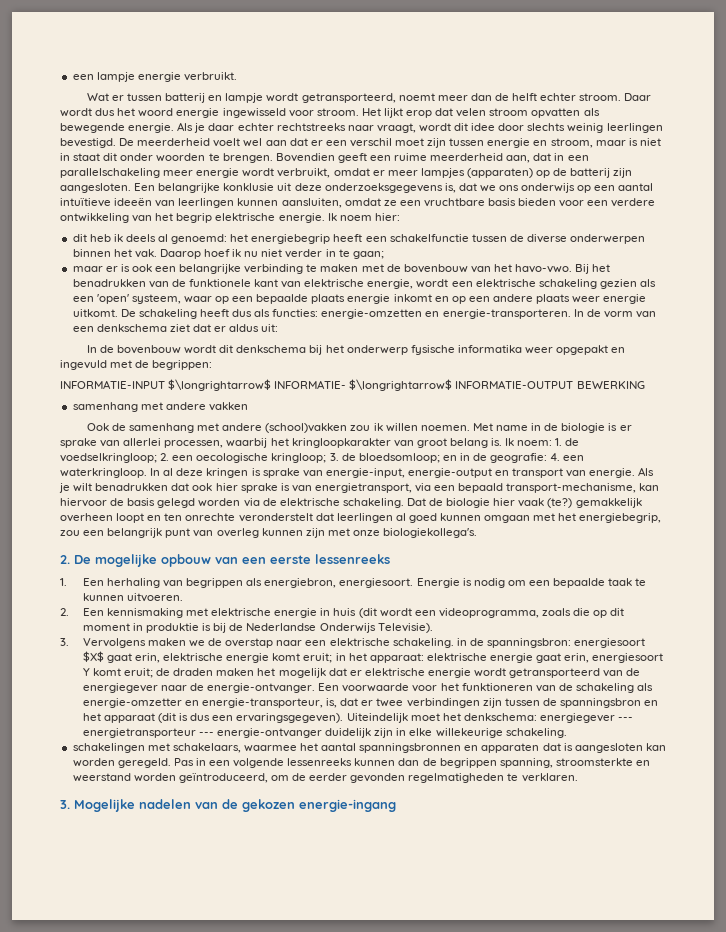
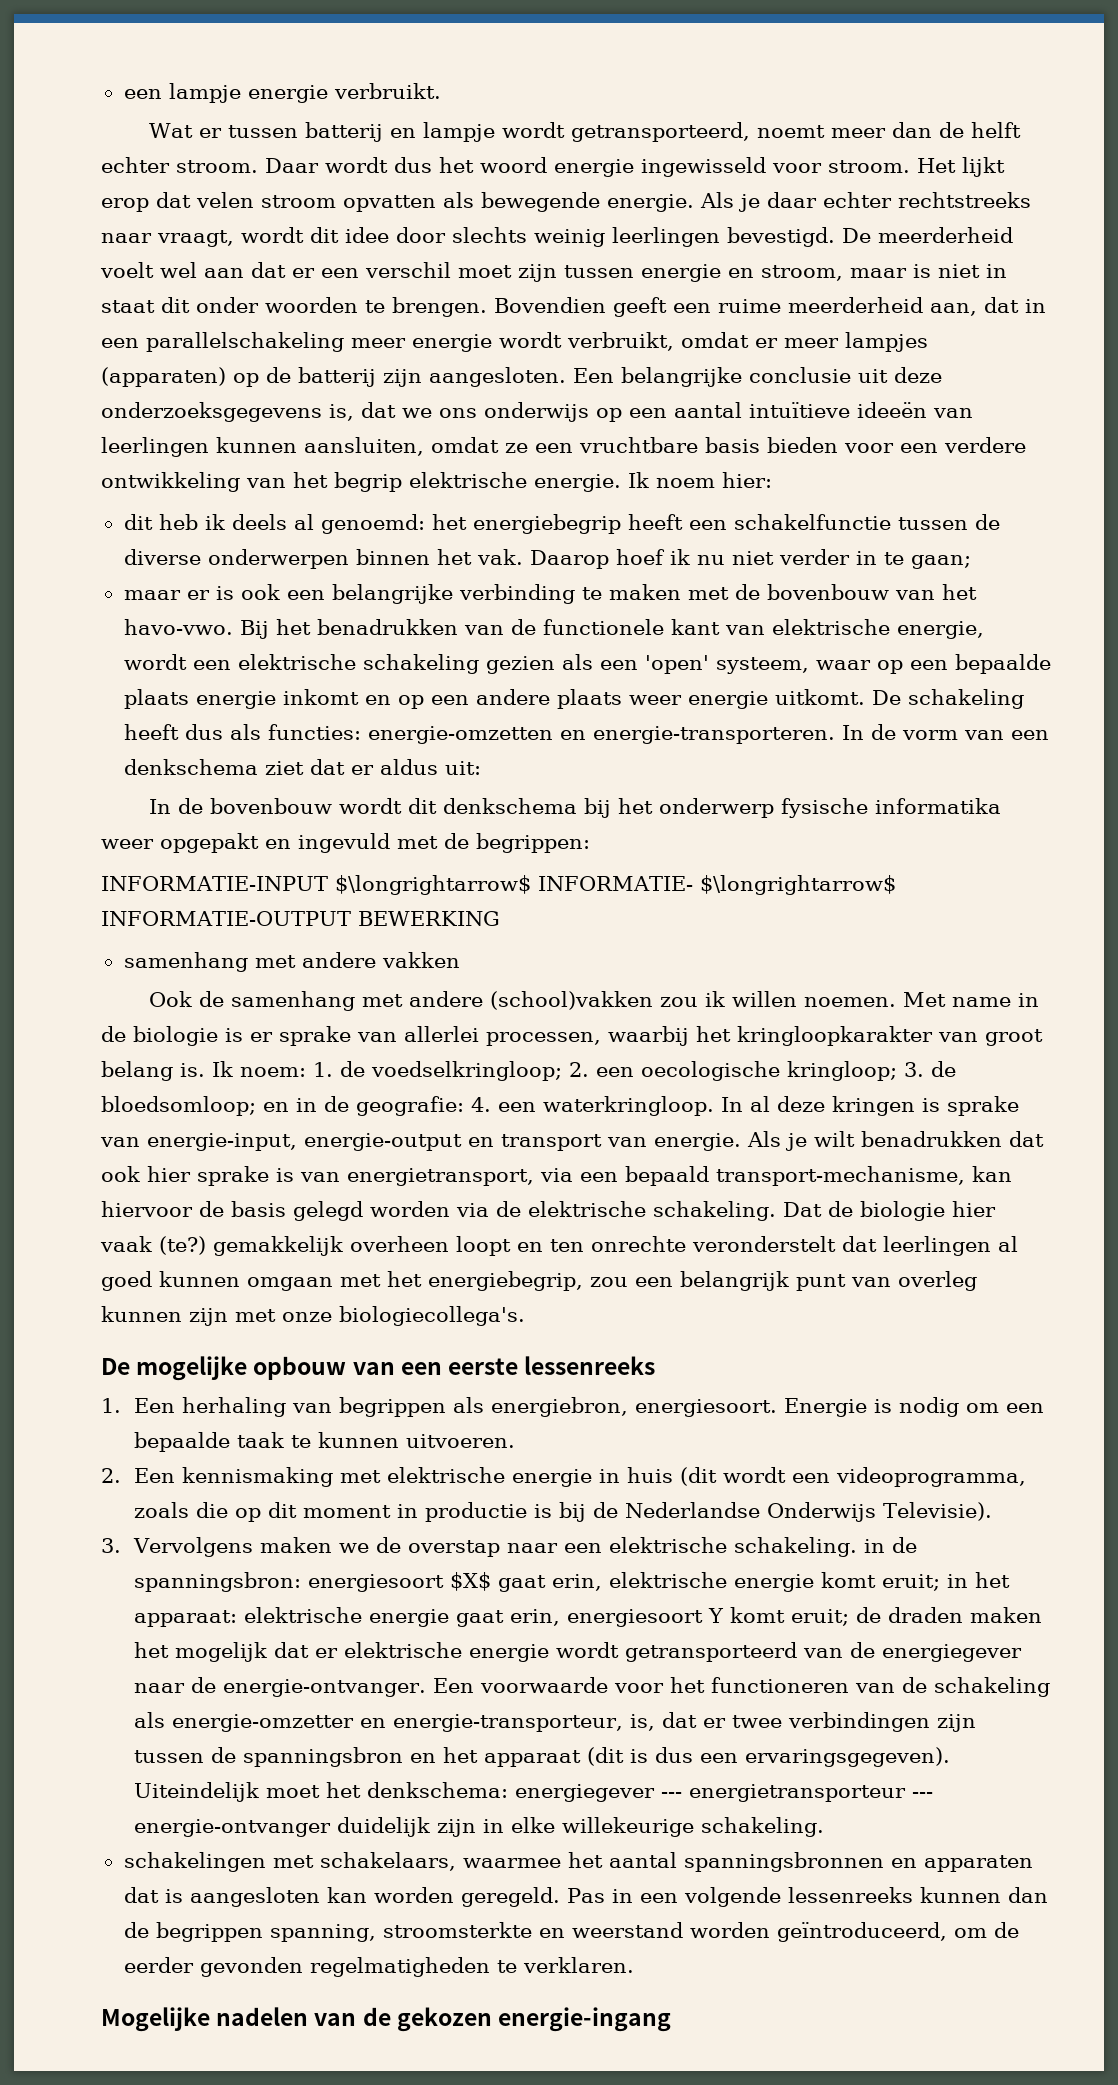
- Een belangrijke konklusie uit deze onderzoeksgegevens is, dat we ons onderwijs op een aantal intuïtieve ideeën van leerlingen kunnen aansluiten, omdat ze een vruchtbare basis bieden voor een verdere ontwikkeling van het begrip elektrische energie.
+ Een belangrijke conclusie uit deze onderzoeksgegevens is, dat we ons onderwijs op een aantal intuïtieve ideeën van leerlingen kunnen aansluiten, omdat ze een vruchtbare basis bieden voor een verdere ontwikkeling van het begrip elektrische energie.
- Bij het benadrukken van de funktionele kant van elektrische energie, wordt een elektrische schakeling gezien als een 'open' systeem, waar op een bepaalde plaats energie inkomt en op een andere plaats weer energie uitkomt.
+ Bij het benadrukken van de functionele kant van elektrische energie, wordt een elektrische schakeling gezien als een 'open' systeem, waar op een bepaalde plaats energie inkomt en op een andere plaats weer energie uitkomt.
- Dat de biologie hier vaak (te?) gemakkelijk overheen loopt en ten onrechte veronderstelt dat leerlingen al goed kunnen omgaan met het energiebegrip, zou een belangrijk punt van overleg kunnen zijn met onze biologiekollega's.
- 2. De mogelijke opbouw van een eerste lessenreeks
+ Dat de biologie hier vaak (te?) gemakkelijk overheen loopt en ten onrechte veronderstelt dat leerlingen al goed kunnen omgaan met het energiebegrip, zou een belangrijk punt van overleg kunnen zijn met onze biologiecollega's.
+ De mogelijke opbouw van een eerste lessenreeks
- 2. Een kennismaking met elektrische energie in huis (dit wordt een videoprogramma, zoals die op dit moment in produktie is bij de Nederlandse Onderwijs Televisie).
+ 2. Een kennismaking met elektrische energie in huis (dit wordt een videoprogramma, zoals die op dit moment in productie is bij de Nederlandse Onderwijs Televisie).
- Een voorwaarde voor het funktioneren van de schakeling als energie-omzetter en energie-transporteur, is, dat er twee verbindingen zijn tussen de spanningsbron en het apparaat (dit is dus een ervaringsgegeven).
+ Een voorwaarde voor het functioneren van de schakeling als energie-omzetter en energie-transporteur, is, dat er twee verbindingen zijn tussen de spanningsbron en het apparaat (dit is dus een ervaringsgegeven).
- 3. Mogelijke nadelen van de gekozen energie-ingang
+ Mogelijke nadelen van de gekozen energie-ingang

